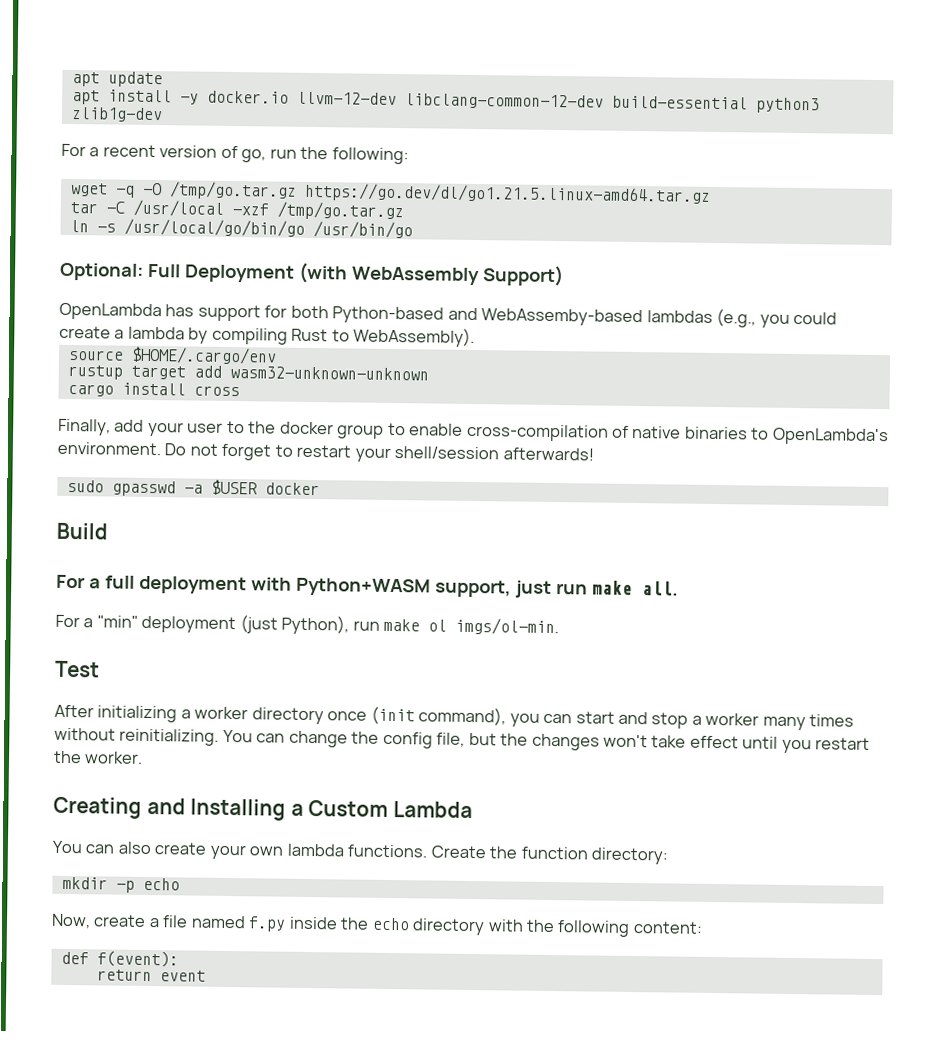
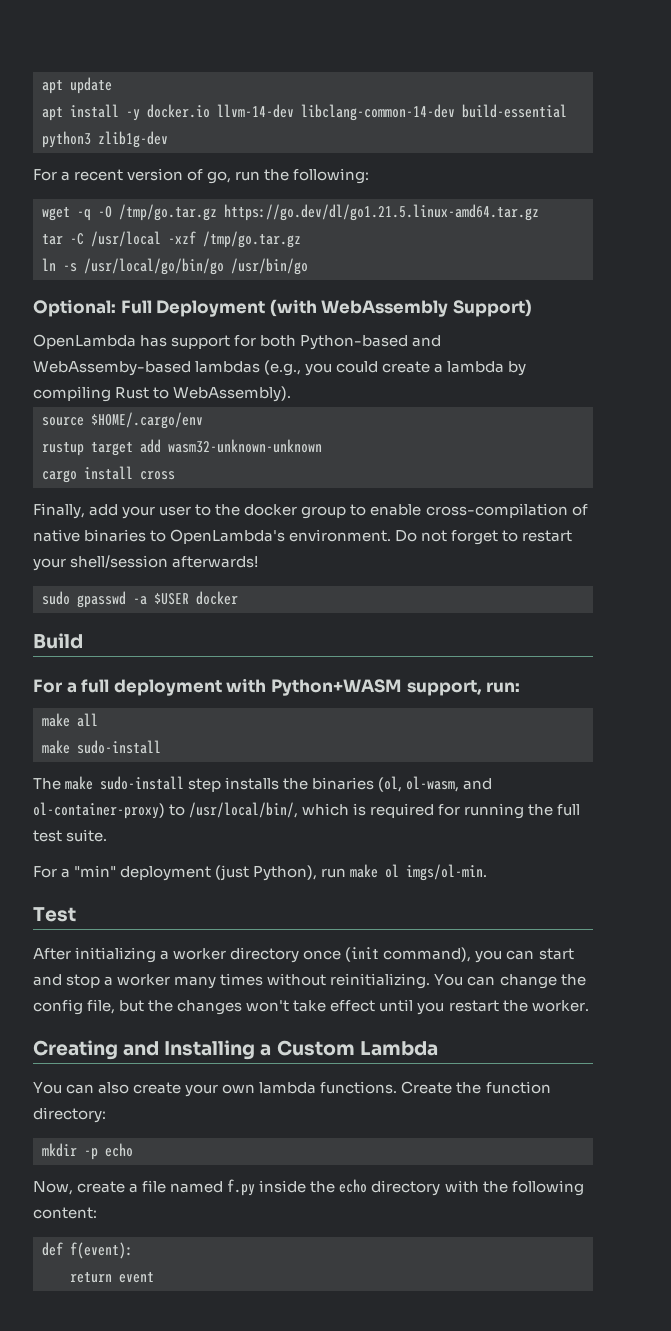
- apt install -y docker.io llvm-12-dev libclang-common-12-dev build-essential python3 zlib1g-dev
+ apt install -y docker.io llvm-14-dev libclang-common-14-dev build-essential python3 zlib1g-dev
- For a full deployment with Python+WASM support, just run make all.
+ For a full deployment with Python+WASM support, run:
+ make all
+ make sudo-install
+ The make sudo-install step installs the binaries (ol, ol-wasm, and ol-container-proxy) to /usr/local/bin/, which is required for running the full test suite.

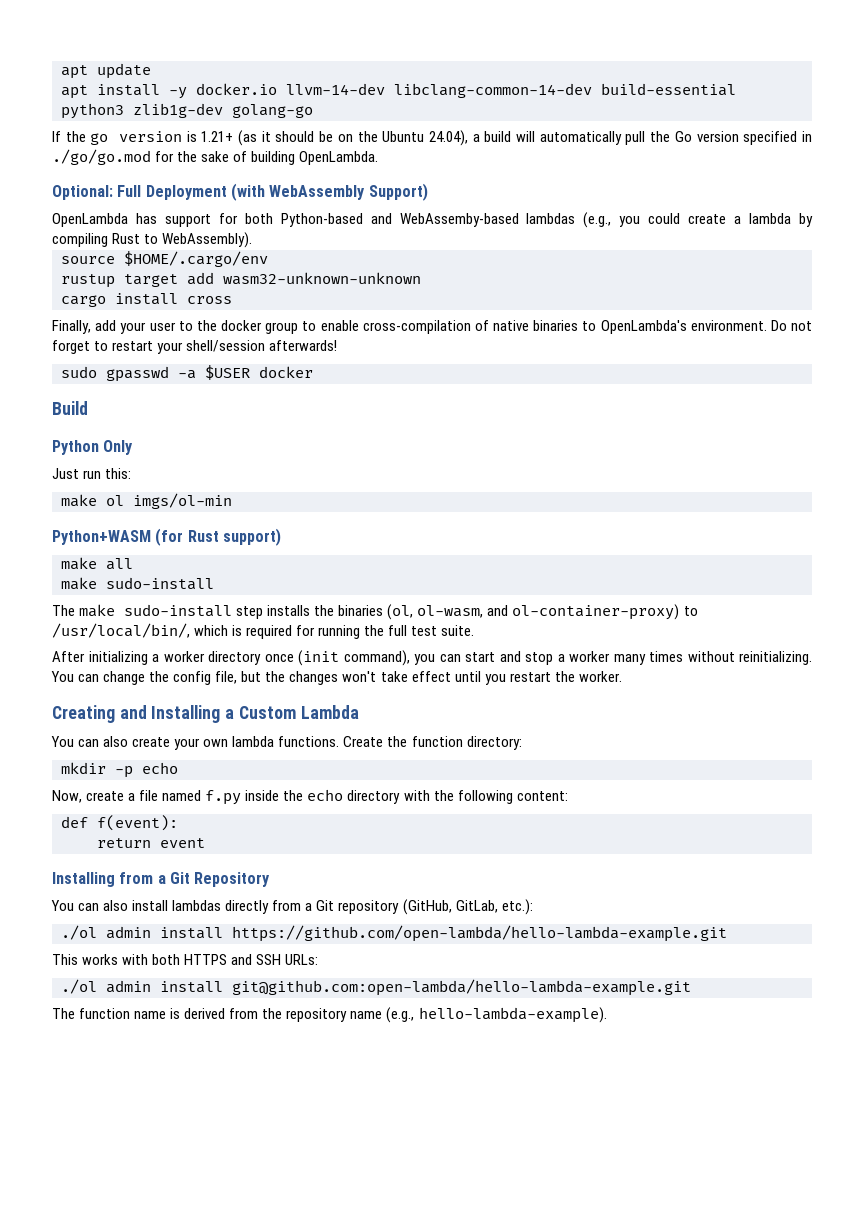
- apt install -y docker.io llvm-14-dev libclang-common-14-dev build-essential python3 zlib1g-dev
- For a recent version of go, run the following:
- wget -q -O /tmp/go.tar.gz https://go.dev/dl/go1.21.5.linux-amd64.tar.gz
- tar -C /usr/local -xzf /tmp/go.tar.gz
- ln -s /usr/local/go/bin/go /usr/bin/go
+ apt install -y docker.io llvm-14-dev libclang-common-14-dev build-essential python3 zlib1g-dev golang-go
+ If the go version is 1.21+ (as it should be on the Ubuntu 24.04), a build will automatically pull the Go version specified in ./go/go.mod for the sake of building OpenLambda.
- For a full deployment with Python+WASM support, run:
+ Python Only
+ Just run this:
+ make ol imgs/ol-min
+ Python+WASM (for Rust support)
- For a "min" deployment (just Python), run make ol imgs/ol-min.
- Test
+ Installing from a Git Repository
+ You can also install lambdas directly from a Git repository (GitHub, GitLab, etc.):
+ ./ol admin install https://github.com/open-lambda/hello-lambda-example.git
+ This works with both HTTPS and SSH URLs:
+ ./ol admin install git@github.com:open-lambda/hello-lambda-example.git
+ The function name is derived from the repository name (e.g., hello-lambda-example).

